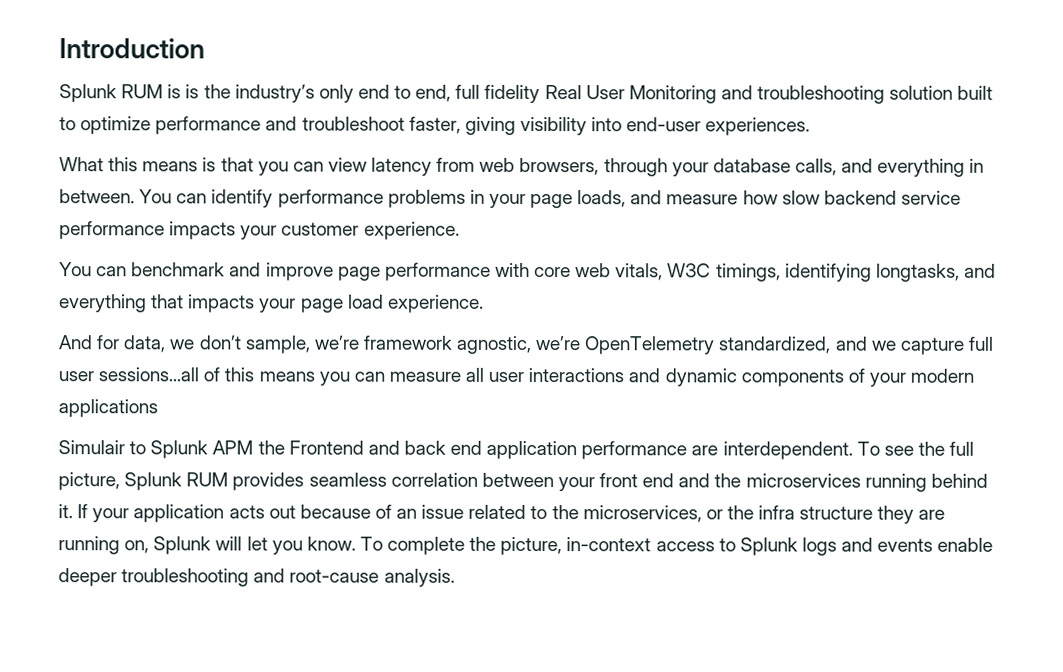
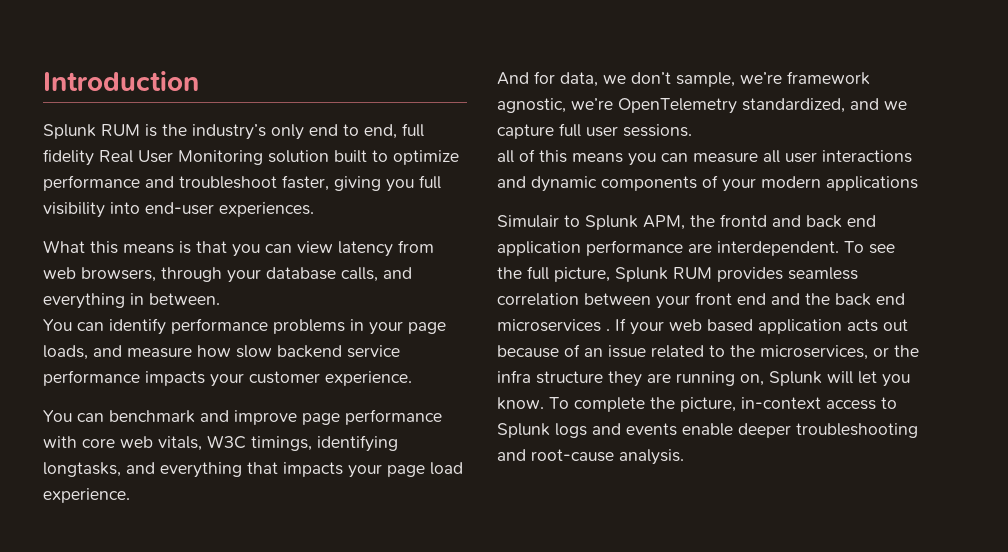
- Splunk RUM is is the industry’s only end to end, full fidelity Real User Monitoring and troubleshooting solution built to optimize performance and troubleshoot faster, giving visibility into end-user experiences.
+ Splunk RUM is the industry’s only end to end, full fidelity Real User Monitoring solution built to optimize performance and troubleshoot faster, giving you full visibility into end-user experiences.
- What this means is that you can view latency from web browsers, through your database calls, and everything in between. You can identify performance problems in your page loads, and measure how slow backend service performance impacts your customer experience.
+ What this means is that you can view latency from web browsers, through your database calls, and everything in between.
+ You can identify performance problems in your page loads, and measure how slow backend service performance impacts your customer experience.
- And for data, we don’t sample, we’re framework agnostic, we’re OpenTelemetry standardized, and we capture full user sessions...all of this means you can measure all user interactions and dynamic components of your modern applications
+ And for data, we don’t sample, we’re framework agnostic, we’re OpenTelemetry standardized, and we capture full user sessions.
+ all of this means you can measure all user interactions and dynamic components of your modern applications
- Simulair to Splunk APM the Frontend and back end application performance are interdependent.
+ Simulair to Splunk APM, the frontd and back end application performance are interdependent.
- To see the full picture, Splunk RUM provides seamless correlation between your front end and the microservices running behind it. If your application acts out because of an issue related to the microservices, or the infra structure they are running on, Splunk will let you know.
+ To see the full picture, Splunk RUM provides seamless correlation between your front end and the back end microservices . If your web based application acts out because of an issue related to the microservices, or the infra structure they are running on, Splunk will let you know.

